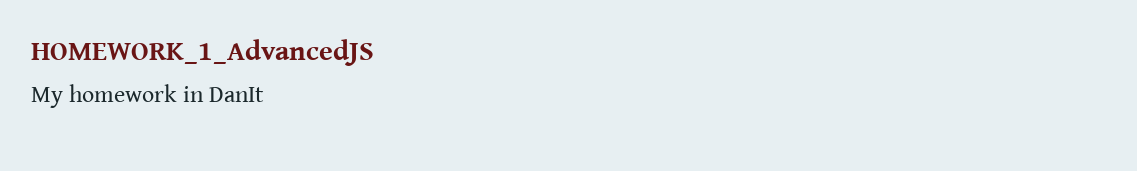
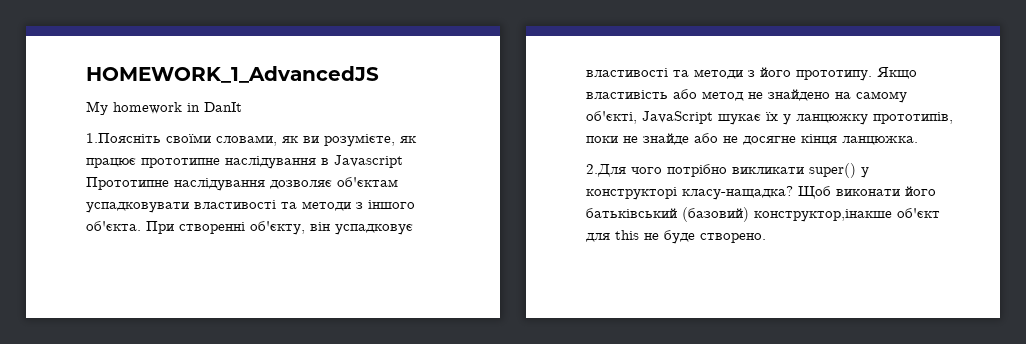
+ 1.Поясніть своїми словами, як ви розумієте, як працює прототипне наслідування в Javascript Прототипне наслідування дозволяє об'єктам успадковувати властивості та методи з іншого об'єкта. При створенні об'єкту, він успадковує властивості та методи з його прототипу. Якщо властивість або метод не знайдено на самому об'єкті, JavaScript шукає їх у ланцюжку прототипів, поки не знайде або не досягне кінця ланцюжка.
+ 2.Для чого потрібно викликати super() у конструкторі класу-нащадка? Щоб виконати його батьківський (базовий) конструктор,інакше об'єкт для this не буде створено.

